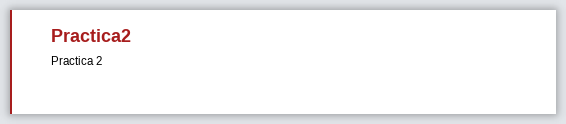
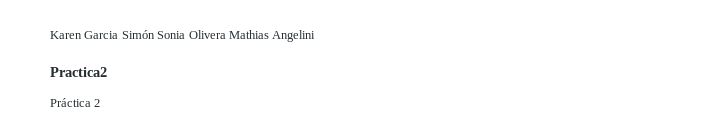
+ Karen Garcia Simón Sonia Olivera Mathias Angelini
- Practica 2
+ Práctica 2

